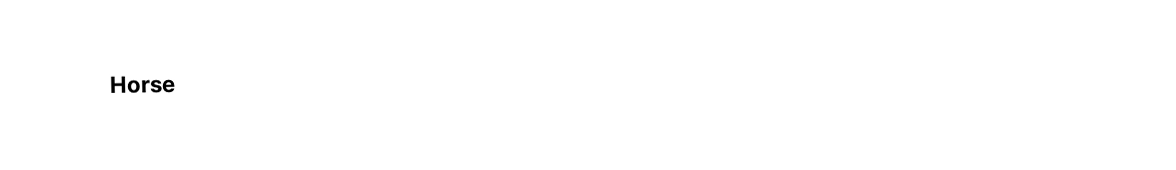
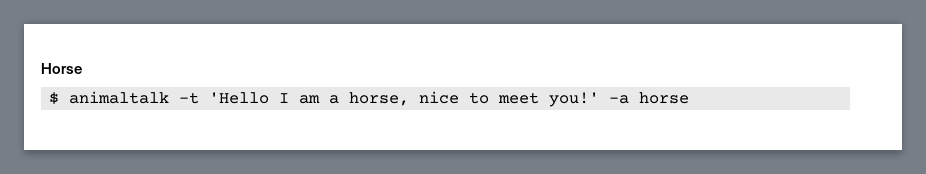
+ $ animaltalk -t 'Hello I am a horse, nice to meet you!' -a horse

